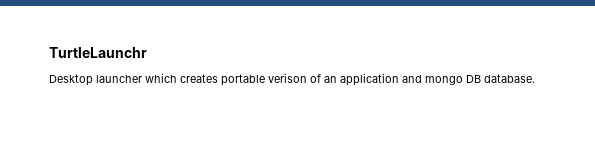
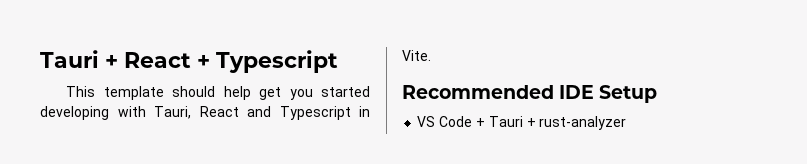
- TurtleLaunchr
- Desktop launcher which creates portable verison of an application and mongo DB database.
+ Tauri + React + Typescript
+ This template should help get you started developing with Tauri, React and Typescript in Vite.
+ Recommended IDE Setup
+ VS Code + Tauri + rust-analyzer

